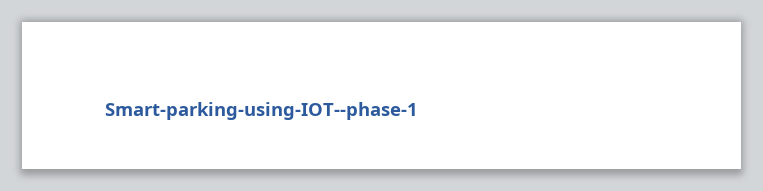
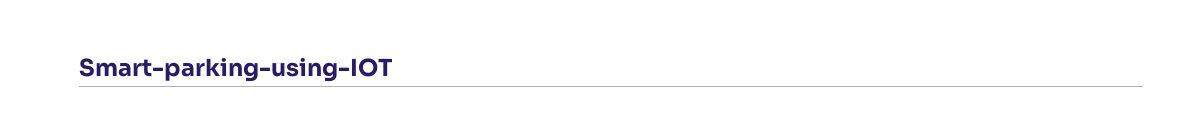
- Smart-parking-using-IOT--phase-1
+ Smart-parking-using-IOT

